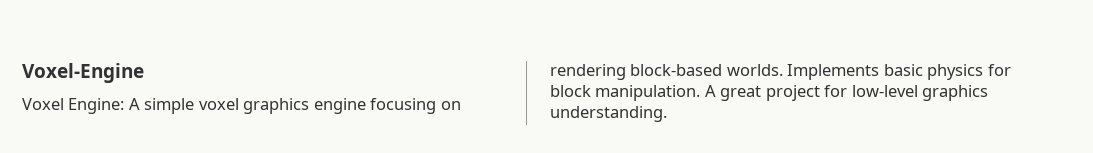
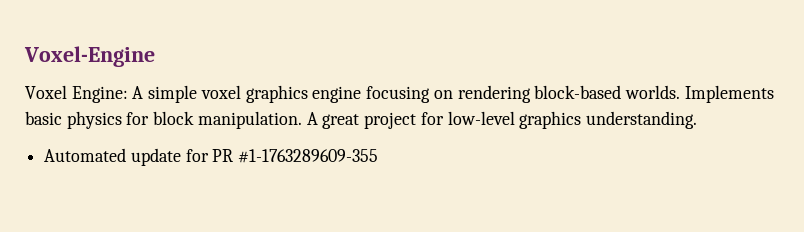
+ Automated update for PR #1-1763289609-355

